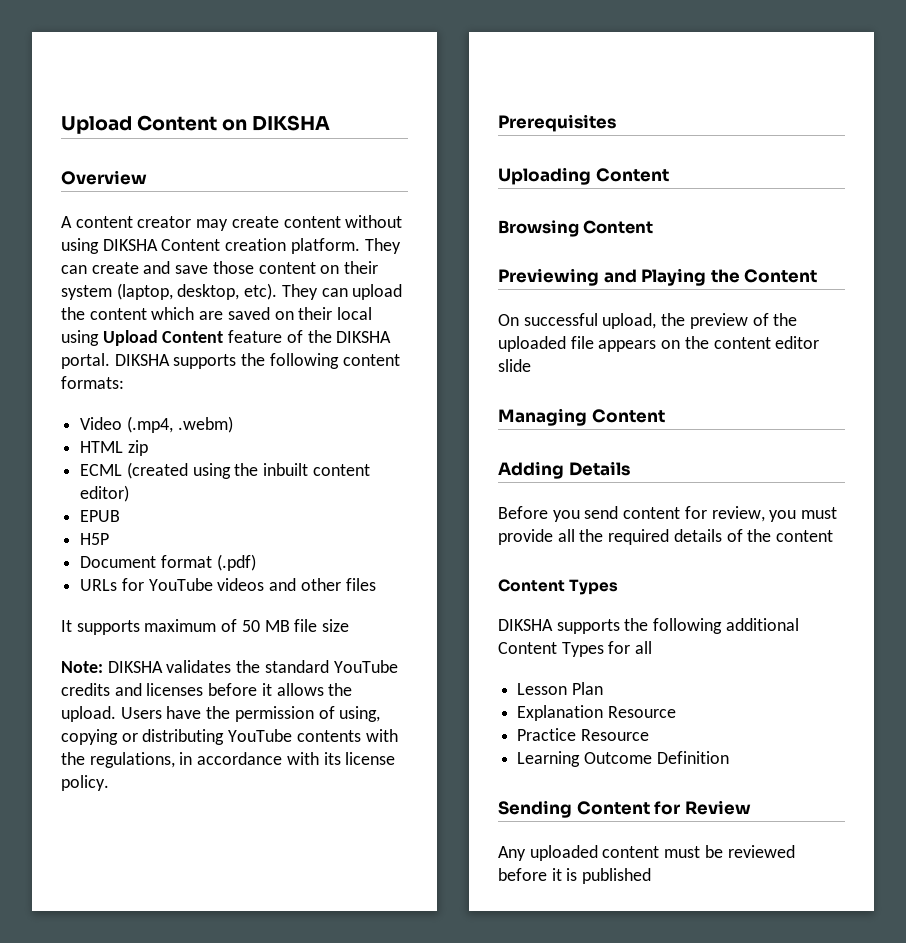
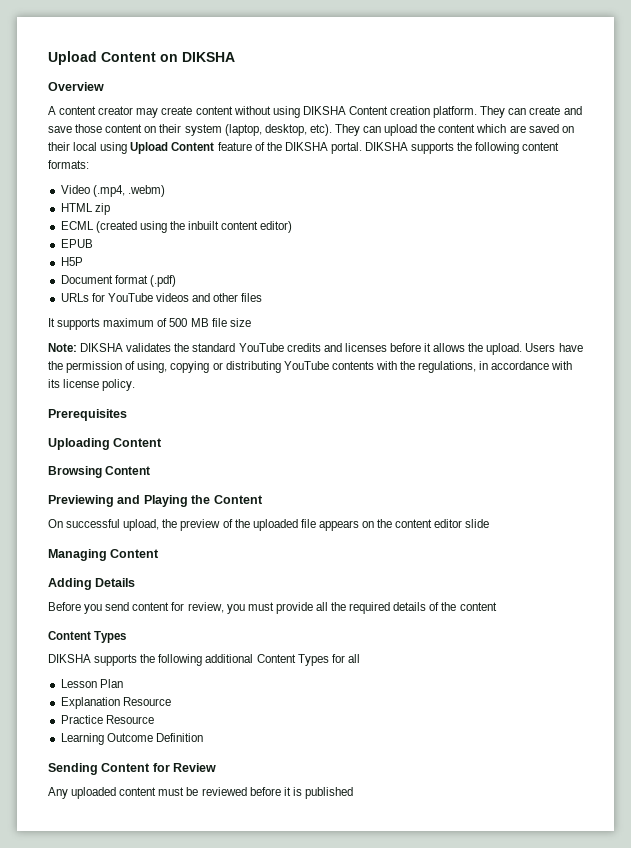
- It supports maximum of 50 MB file size
+ It supports maximum of 500 MB file size

